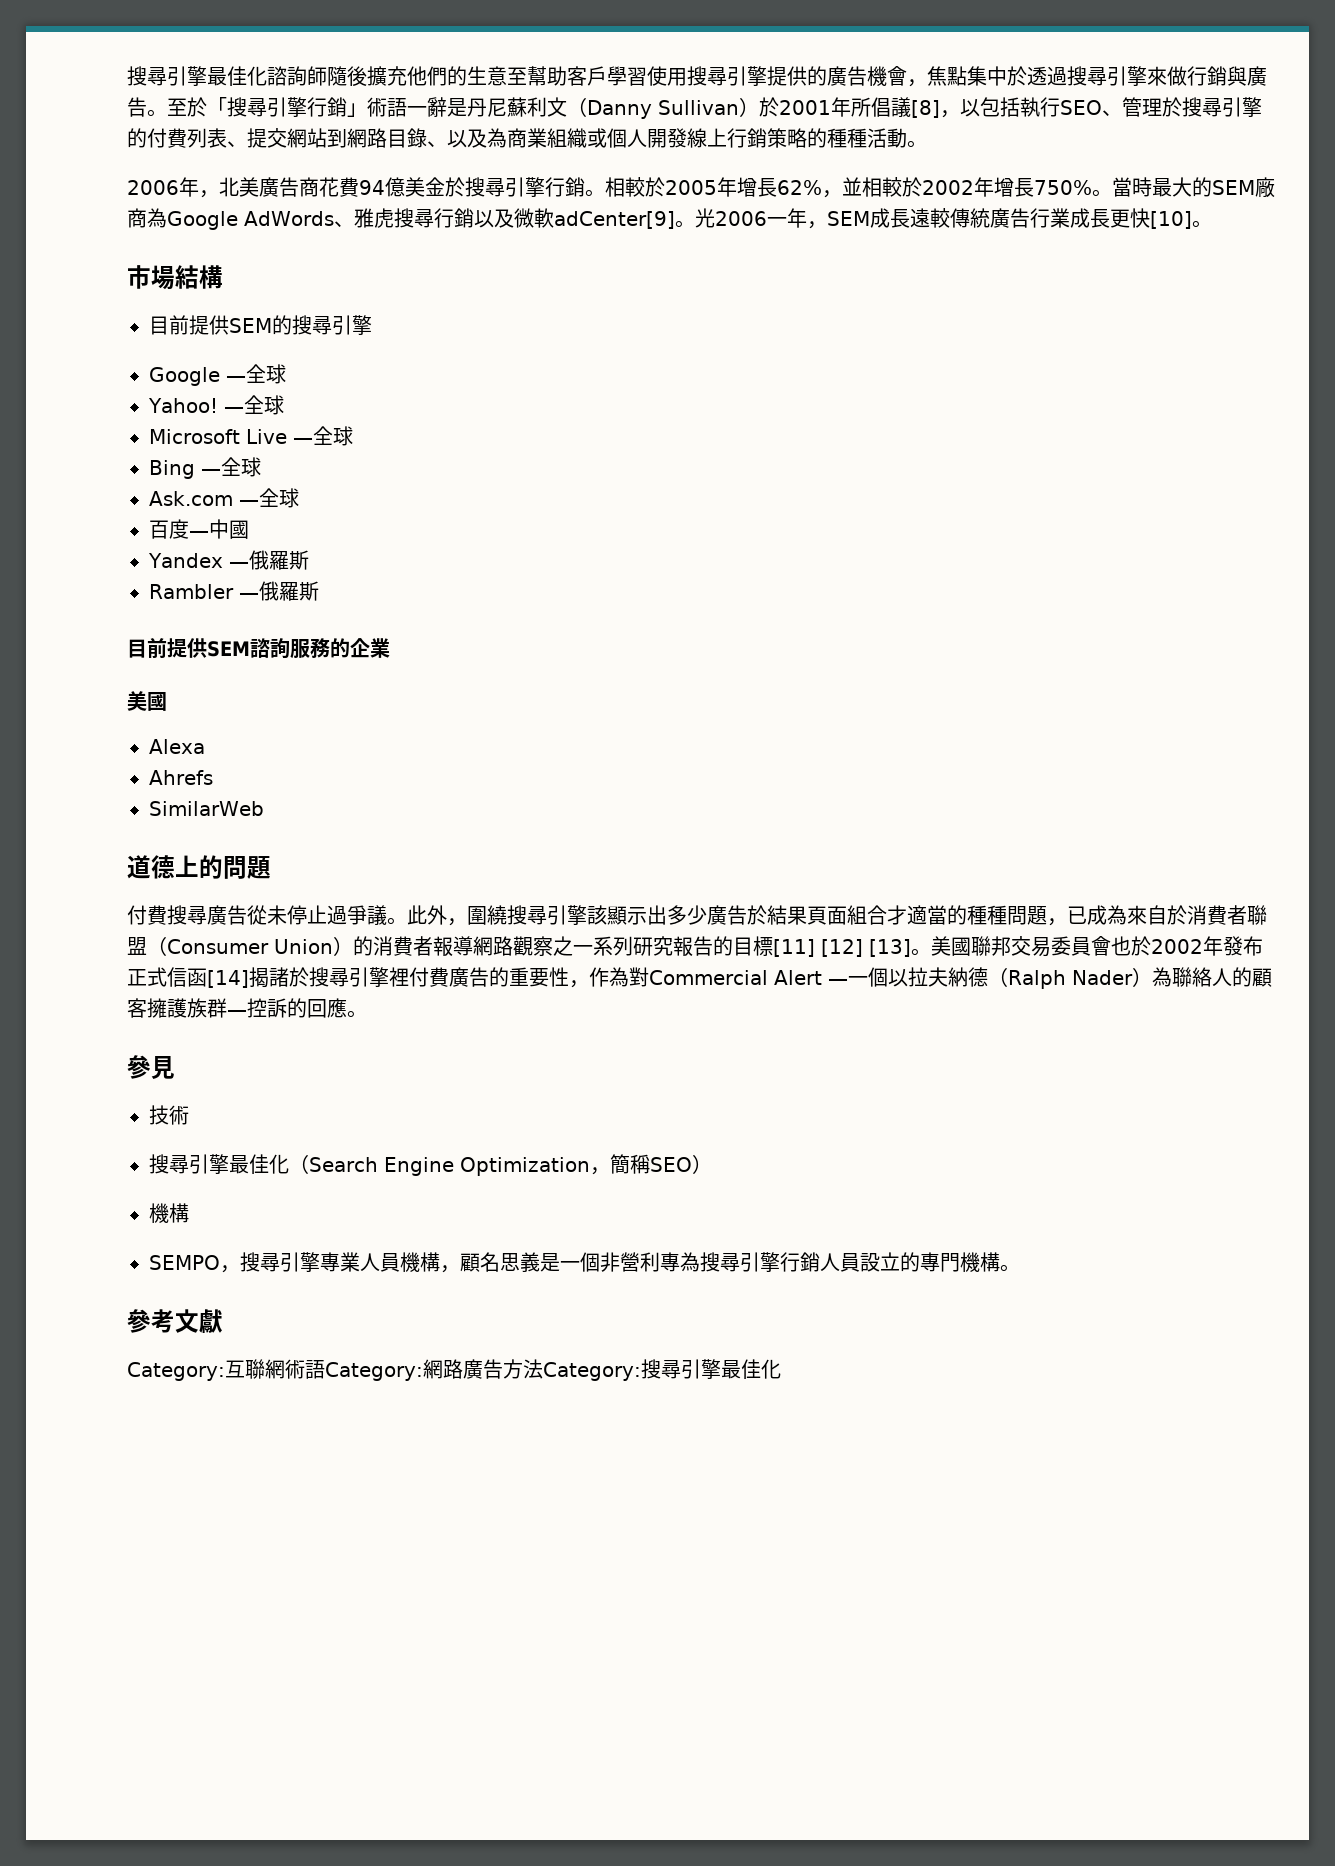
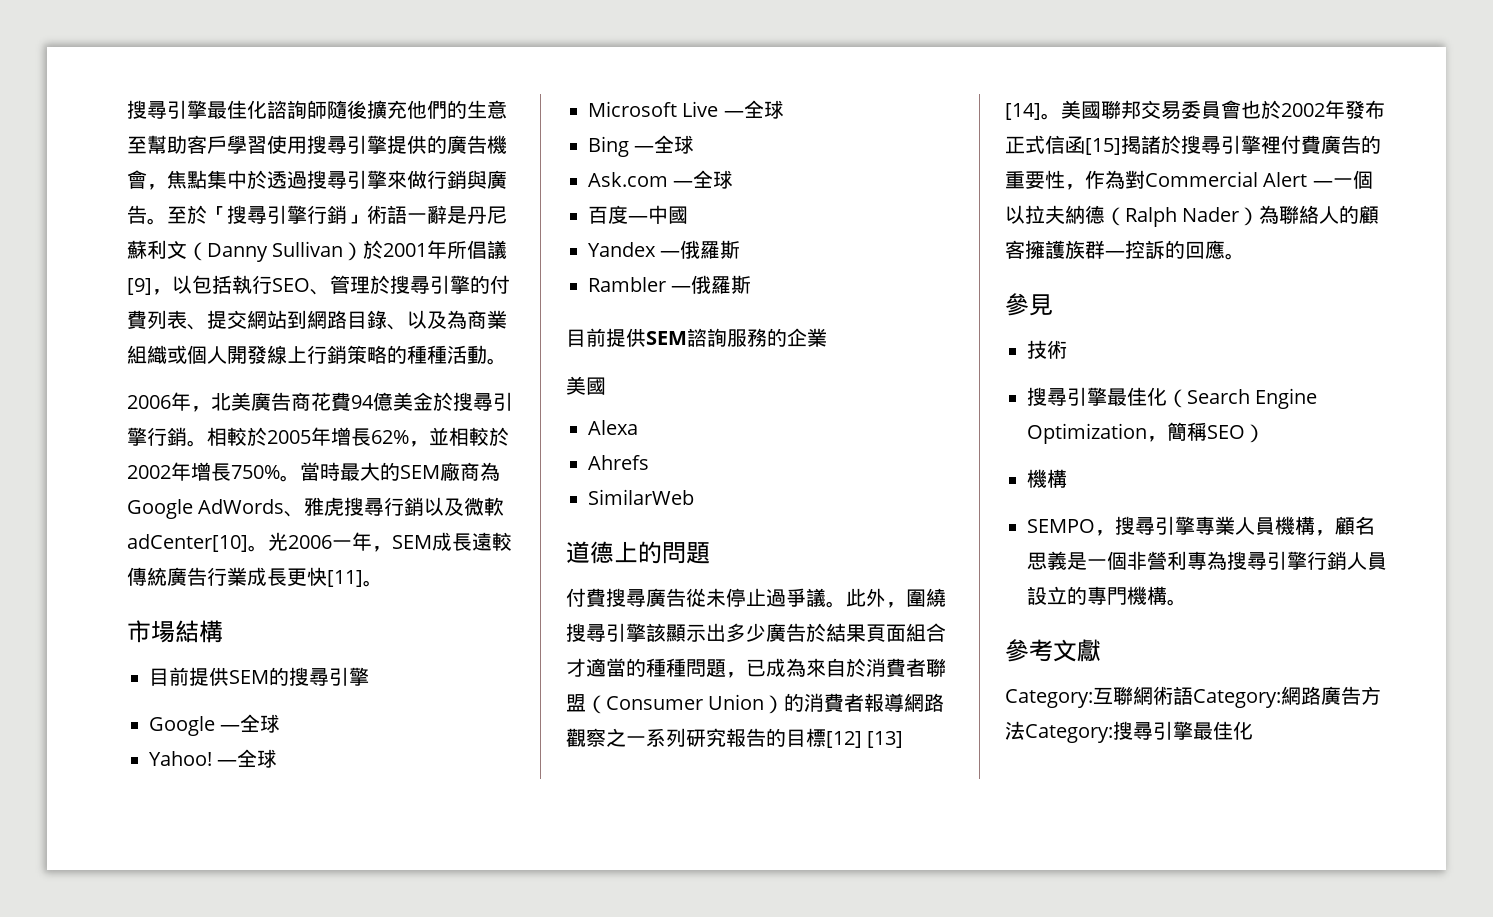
- 至於「搜尋引擎行銷」術語一辭是丹尼蘇利文（Danny Sullivan）於2001年所倡議[8]，以包括執行SEO、管理於搜尋引擎的付費列表、提交網站到網路目錄、以及為商業組織或個人開發線上行銷策略的種種活動。
+ 至於「搜尋引擎行銷」術語一辭是丹尼蘇利文（Danny Sullivan）於2001年所倡議[9]，以包括執行SEO、管理於搜尋引擎的付費列表、提交網站到網路目錄、以及為商業組織或個人開發線上行銷策略的種種活動。
- 當時最大的SEM廠商為Google AdWords、雅虎搜尋行銷以及微軟adCenter[9]。
+ 當時最大的SEM廠商為Google AdWords、雅虎搜尋行銷以及微軟adCenter[10]。
- 光2006一年，SEM成長遠較傳統廣告行業成長更快[10]。
+ 光2006一年，SEM成長遠較傳統廣告行業成長更快[11]。
- 此外，圍繞搜尋引擎該顯示出多少廣告於結果頁面組合才適當的種種問題，已成為來自於消費者聯盟（Consumer Union）的消費者報導網路觀察之一系列研究報告的目標[11] [12] [13]。
+ 此外，圍繞搜尋引擎該顯示出多少廣告於結果頁面組合才適當的種種問題，已成為來自於消費者聯盟（Consumer Union）的消費者報導網路觀察之一系列研究報告的目標[12] [13] [14]。
- 美國聯邦交易委員會也於2002年發布正式信函[14]揭諸於搜尋引擎裡付費廣告的重要性，作為對Commercial Alert —一個以拉夫納德（Ralph Nader）為聯絡人的顧客擁護族群—控訴的回應。
+ 美國聯邦交易委員會也於2002年發布正式信函[15]揭諸於搜尋引擎裡付費廣告的重要性，作為對Commercial Alert —一個以拉夫納德（Ralph Nader）為聯絡人的顧客擁護族群—控訴的回應。

